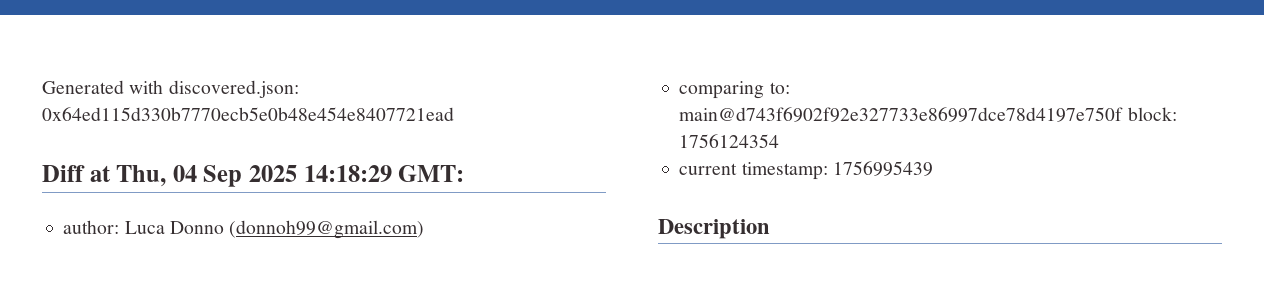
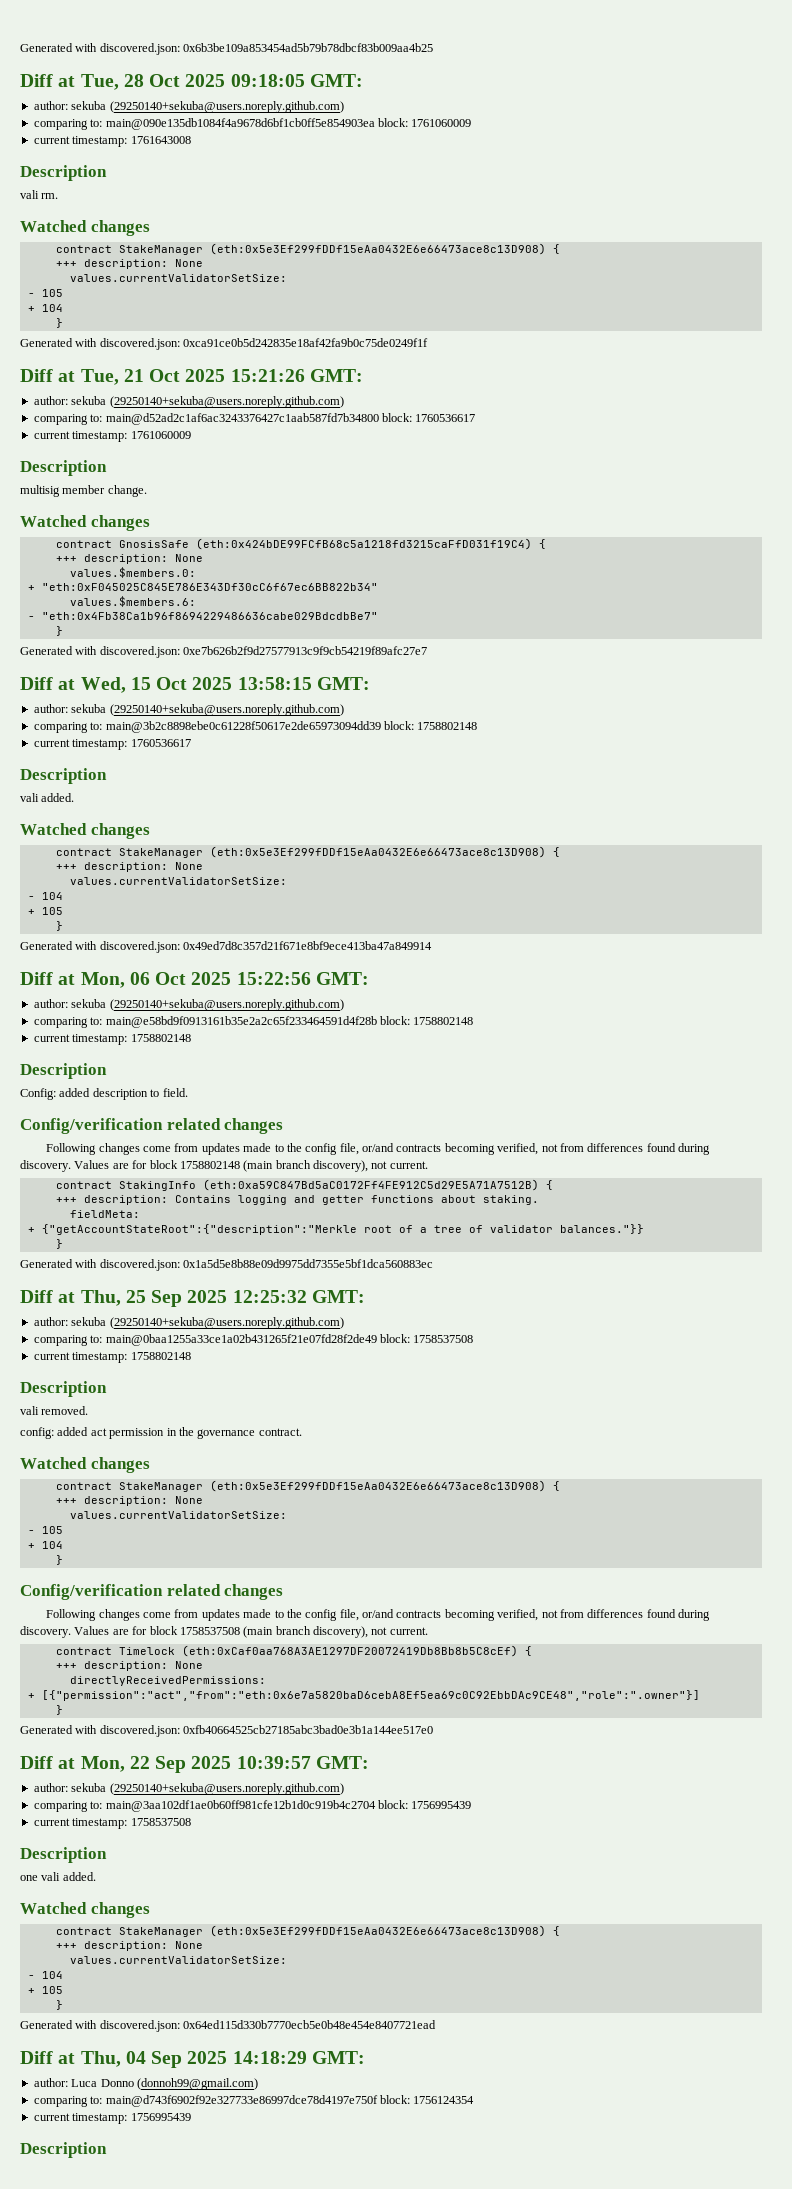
+ Generated with discovered.json: 0x6b3be109a853454ad5b79b78dbcf83b009aa4b25
+ Diff at Tue, 28 Oct 2025 09:18:05 GMT:
+ author: sekuba (29250140+sekuba@users.noreply.github.com)
+ comparing to: main@090e135db1084f4a9678d6bf1cb0ff5e854903ea block: 1761060009
+ current timestamp: 1761643008
+ Description
+ vali rm.
+ Watched changes
+ contract StakeManager (eth:0x5e3Ef299fDDf15eAa0432E6e66473ace8c13D908) {
+ +++ description: None
+ values.currentValidatorSetSize:
+ - 105
+ + 104
+ }
+ Generated with discovered.json: 0xca91ce0b5d242835e18af42fa9b0c75de0249f1f
+ Diff at Tue, 21 Oct 2025 15:21:26 GMT:
+ author: sekuba (29250140+sekuba@users.noreply.github.com)
+ comparing to: main@d52ad2c1af6ac3243376427c1aab587fd7b34800 block: 1760536617
+ current timestamp: 1761060009
+ Description
+ multisig member change.
+ Watched changes
+ contract GnosisSafe (eth:0x424bDE99FCfB68c5a1218fd3215caFfD031f19C4) {
+ +++ description: None
+ values.$members.0:
+ + "eth:0xF045025C845E786E343Df30cC6f67ec6BB822b34"
+ values.$members.6:
+ - "eth:0x4Fb38Ca1b96f8694229486636cabe029BdcdbBe7"
+ }
+ Generated with discovered.json: 0xe7b626b2f9d27577913c9f9cb54219f89afc27e7
+ Diff at Wed, 15 Oct 2025 13:58:15 GMT:
+ author: sekuba (29250140+sekuba@users.noreply.github.com)
+ comparing to: main@3b2c8898ebe0c61228f50617e2de65973094dd39 block: 1758802148
+ current timestamp: 1760536617
+ Description
+ vali added.
+ Watched changes
+ contract StakeManager (eth:0x5e3Ef299fDDf15eAa0432E6e66473ace8c13D908) {
+ +++ description: None
+ values.currentValidatorSetSize:
+ - 104
+ + 105
+ }
+ Generated with discovered.json: 0x49ed7d8c357d21f671e8bf9ece413ba47a849914
+ Diff at Mon, 06 Oct 2025 15:22:56 GMT:
+ author: sekuba (29250140+sekuba@users.noreply.github.com)
+ comparing to: main@e58bd9f0913161b35e2a2c65f233464591d4f28b block: 1758802148
+ current timestamp: 1758802148
+ Description
+ Config: added description to field.
+ Config/verification related changes
+ Following changes come from updates made to the config file, or/and contracts becoming verified, not from differences found during discovery. Values are for block 1758802148 (main branch discovery), not current.
+ contract StakingInfo (eth:0xa59C847Bd5aC0172Ff4FE912C5d29E5A71A7512B) {
+ +++ description: Contains logging and getter functions about staking.
+ fieldMeta:
+ + {"getAccountStateRoot":{"description":"Merkle root of a tree of validator balances."}}
+ }
+ Generated with discovered.json: 0x1a5d5e8b88e09d9975dd7355e5bf1dca560883ec
+ Diff at Thu, 25 Sep 2025 12:25:32 GMT:
+ author: sekuba (29250140+sekuba@users.noreply.github.com)
+ comparing to: main@0baa1255a33ce1a02b431265f21e07fd28f2de49 block: 1758537508
+ current timestamp: 1758802148
+ Description
+ vali removed.
+ config: added act permission in the governance contract.
+ Watched changes
+ contract StakeManager (eth:0x5e3Ef299fDDf15eAa0432E6e66473ace8c13D908) {
+ +++ description: None
+ values.currentValidatorSetSize:
+ - 105
+ + 104
+ }
+ Config/verification related changes
+ Following changes come from updates made to the config file, or/and contracts becoming verified, not from differences found during discovery. Values are for block 1758537508 (main branch discovery), not current.
+ contract Timelock (eth:0xCaf0aa768A3AE1297DF20072419Db8Bb8b5C8cEf) {
+ +++ description: None
+ directlyReceivedPermissions:
+ + [{"permission":"act","from":"eth:0x6e7a5820baD6cebA8Ef5ea69c0C92EbbDAc9CE48","role":".owner"}]
+ }
+ Generated with discovered.json: 0xfb40664525cb27185abc3bad0e3b1a144ee517e0
+ Diff at Mon, 22 Sep 2025 10:39:57 GMT:
+ author: sekuba (29250140+sekuba@users.noreply.github.com)
+ comparing to: main@3aa102df1ae0b60ff981cfe12b1d0c919b4c2704 block: 1756995439
+ current timestamp: 1758537508
+ Description
+ one vali added.
+ Watched changes
+ contract StakeManager (eth:0x5e3Ef299fDDf15eAa0432E6e66473ace8c13D908) {
+ +++ description: None
+ values.currentValidatorSetSize:
+ - 104
+ + 105
+ }

